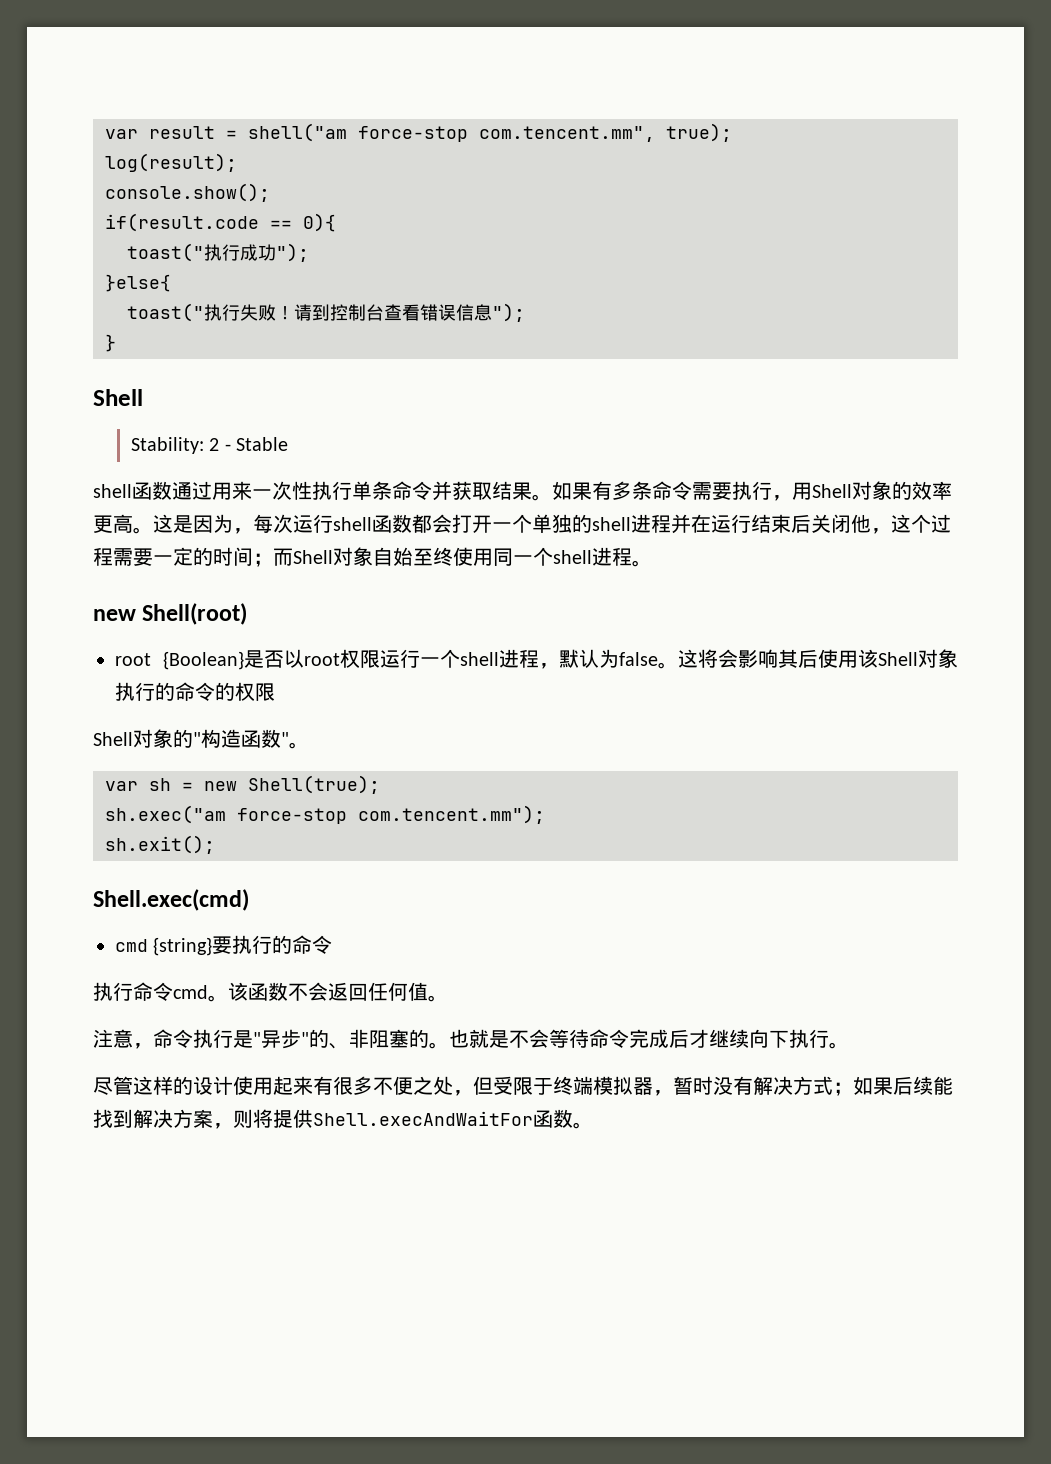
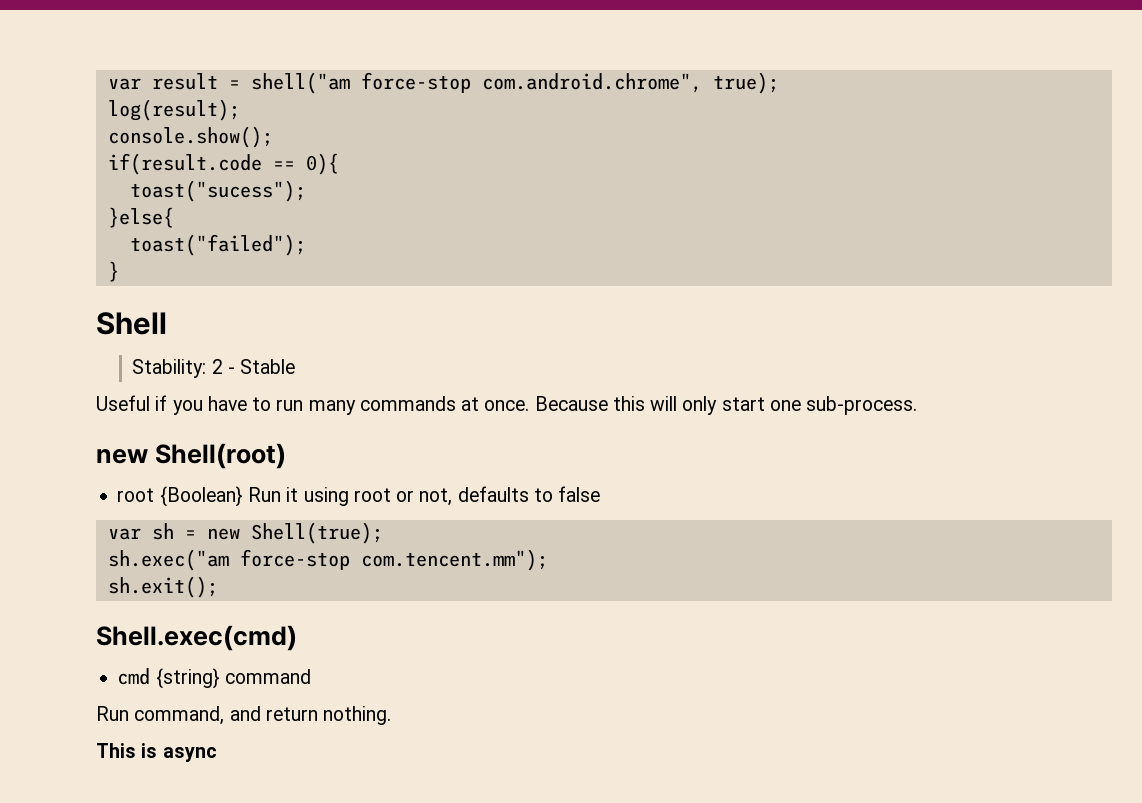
- var result = shell("am force-stop com.tencent.mm", true);
+ var result = shell("am force-stop com.android.chrome", true);
- toast("执行成功");
+ toast("sucess");
  }else{
- toast("执行失败！请到控制台查看错误信息");
+ toast("failed");
- shell函数通过用来一次性执行单条命令并获取结果。如果有多条命令需要执行，用Shell对象的效率更高。这是因为，每次运行shell函数都会打开一个单独的shell进程并在运行结束后关闭他，这个过程需要一定的时间；而Shell对象自始至终使用同一个shell进程。
+ Useful if you have to run many commands at once. Because this will only start one sub-process.
  new Shell(root)
- root {Boolean}是否以root权限运行一个shell进程，默认为false。这将会影响其后使用该Shell对象执行的命令的权限
- Shell对象的"构造函数"。
+ root {Boolean} Run it using root or not, defaults to false
- cmd {string}要执行的命令
- 执行命令cmd。该函数不会返回任何值。
- 注意，命令执行是"异步"的、非阻塞的。也就是不会等待命令完成后才继续向下执行。
- 尽管这样的设计使用起来有很多不便之处，但受限于终端模拟器，暂时没有解决方式；如果后续能找到解决方案，则将提供Shell.execAndWaitFor函数。
+ cmd {string} command
+ Run command, and return nothing.
+ This is async

